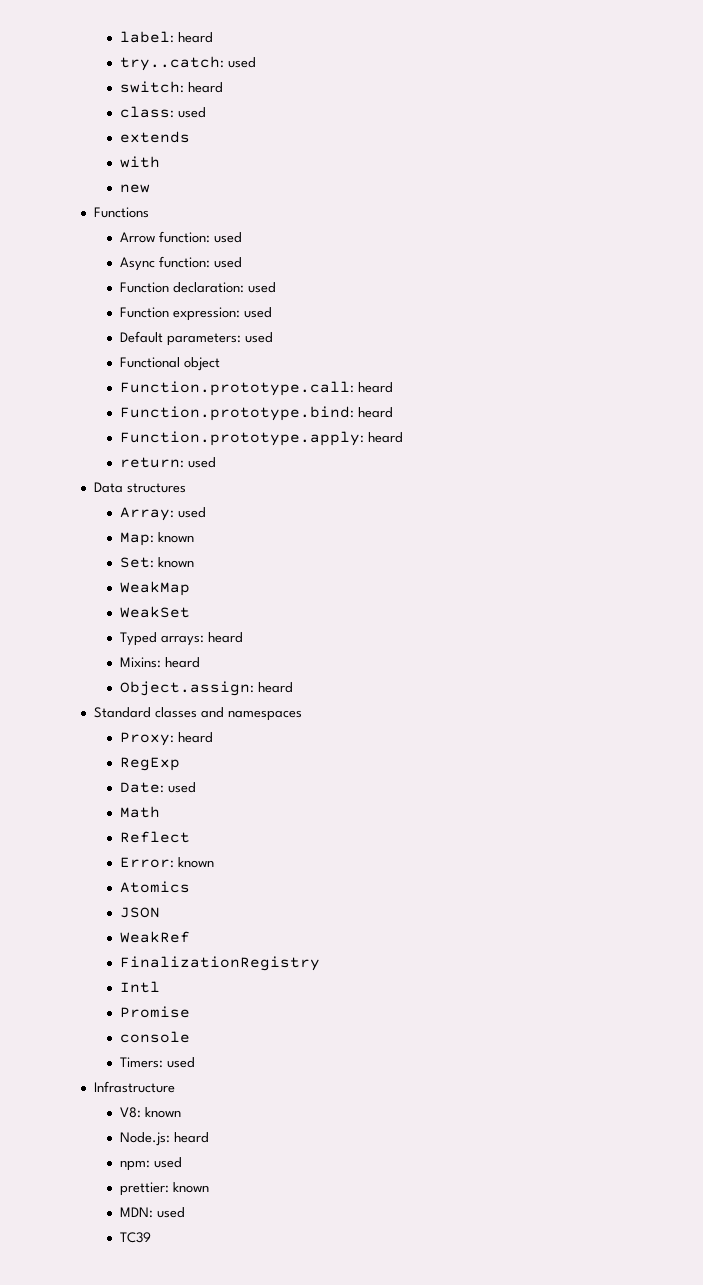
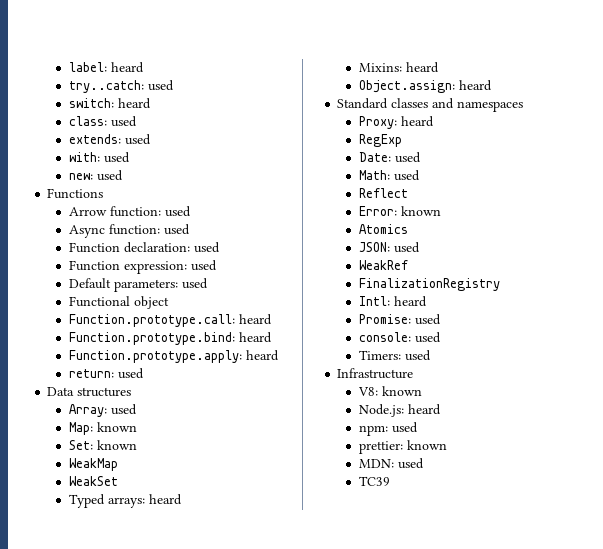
- extends
- with
- new
+ extends: used
+ with: used
+ new: used
- Math
+ Math: used
- JSON
+ JSON: used
- Intl
- Promise
- console
+ Intl: heard
+ Promise: used
+ console: used

